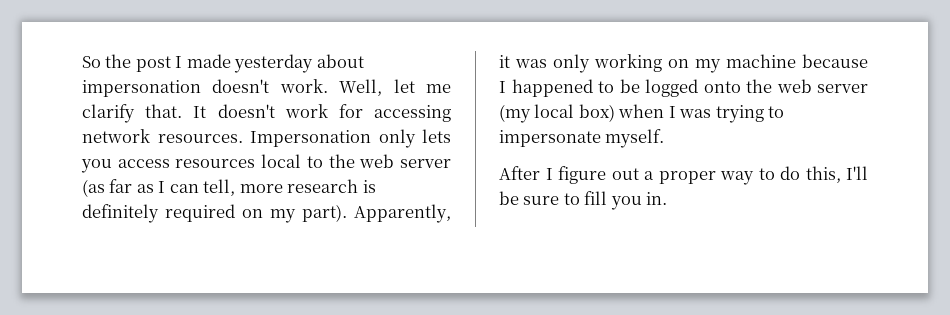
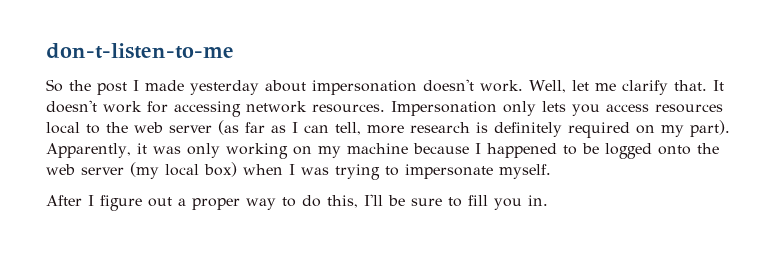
+ don-t-listen-to-me

